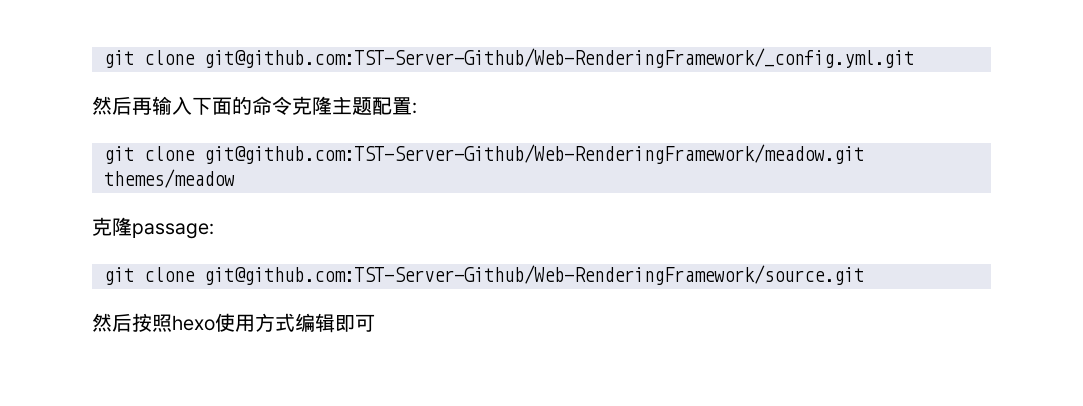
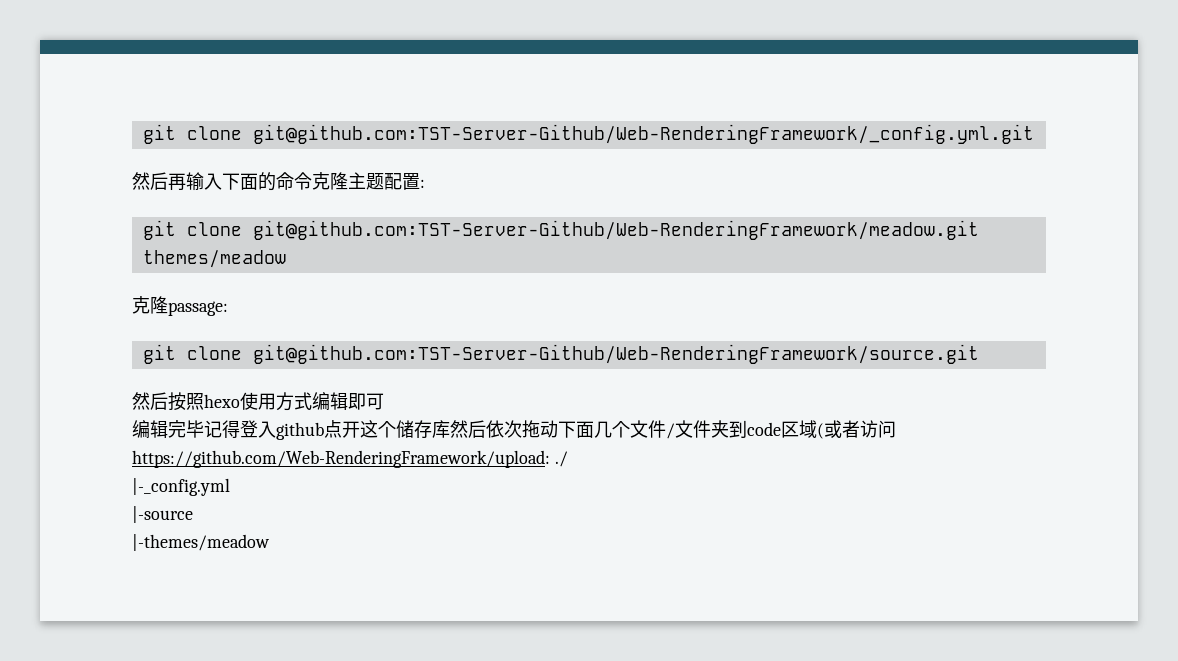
+ 编辑完毕记得登入github点开这个储存库然后依次拖动下面几个文件/文件夹到code区域(或者访问https://github.com/Web-RenderingFramework/upload: ./
+ |-_config.yml
+ |-source
+ |-themes/meadow

